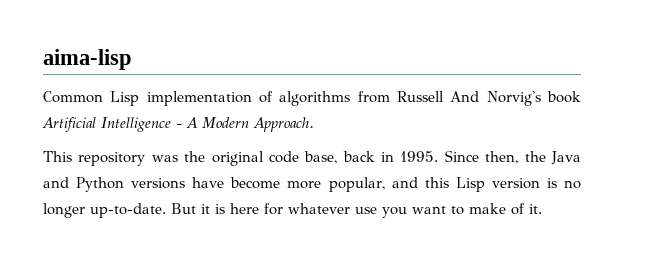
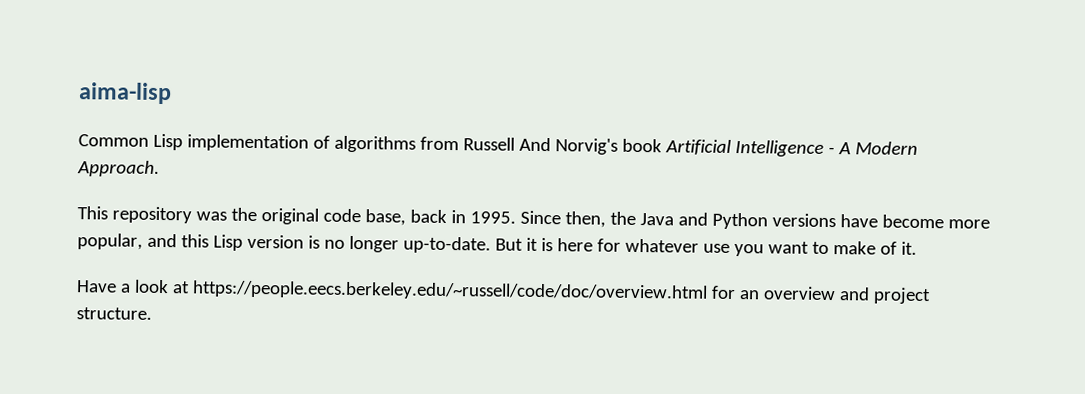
+ Have a look at https://people.eecs.berkeley.edu/~russell/code/doc/overview.html for an overview and project structure.

